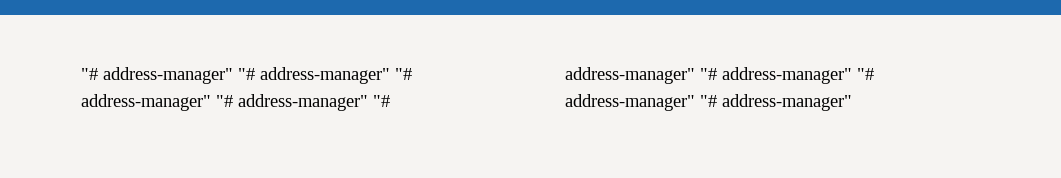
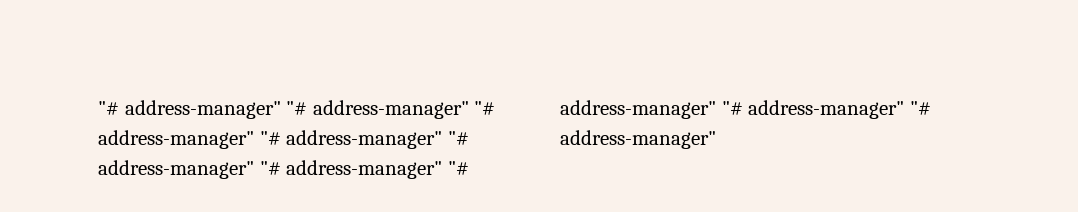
- "# address-manager" "# address-manager" "# address-manager" "# address-manager" "# address-manager" "# address-manager" "# address-manager" "# address-manager"
+ "# address-manager" "# address-manager" "# address-manager" "# address-manager" "# address-manager" "# address-manager" "# address-manager" "# address-manager" "# address-manager"

